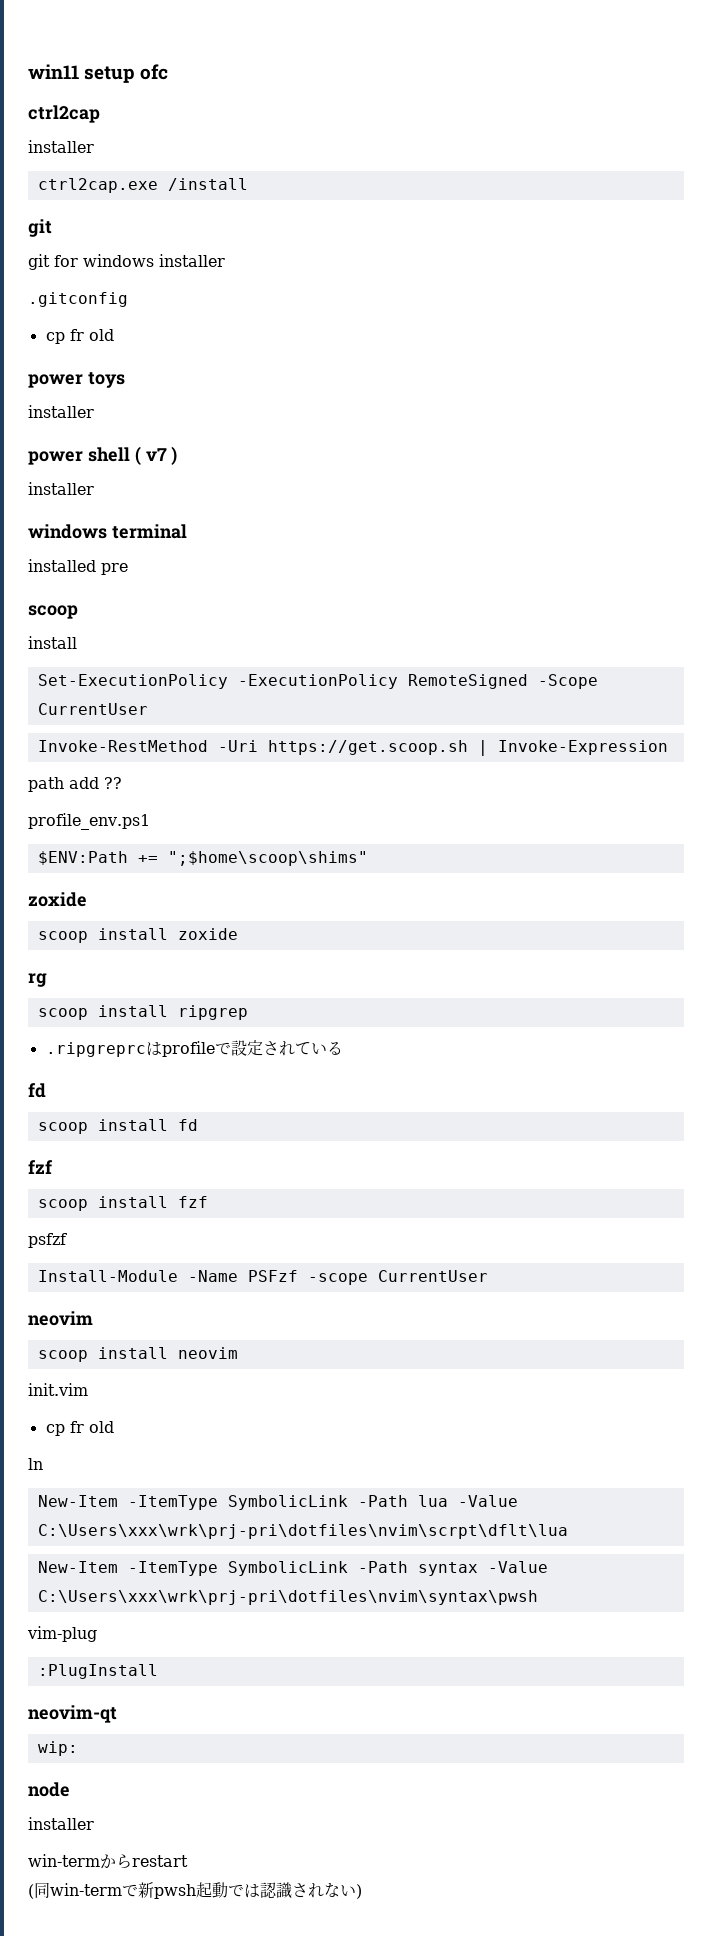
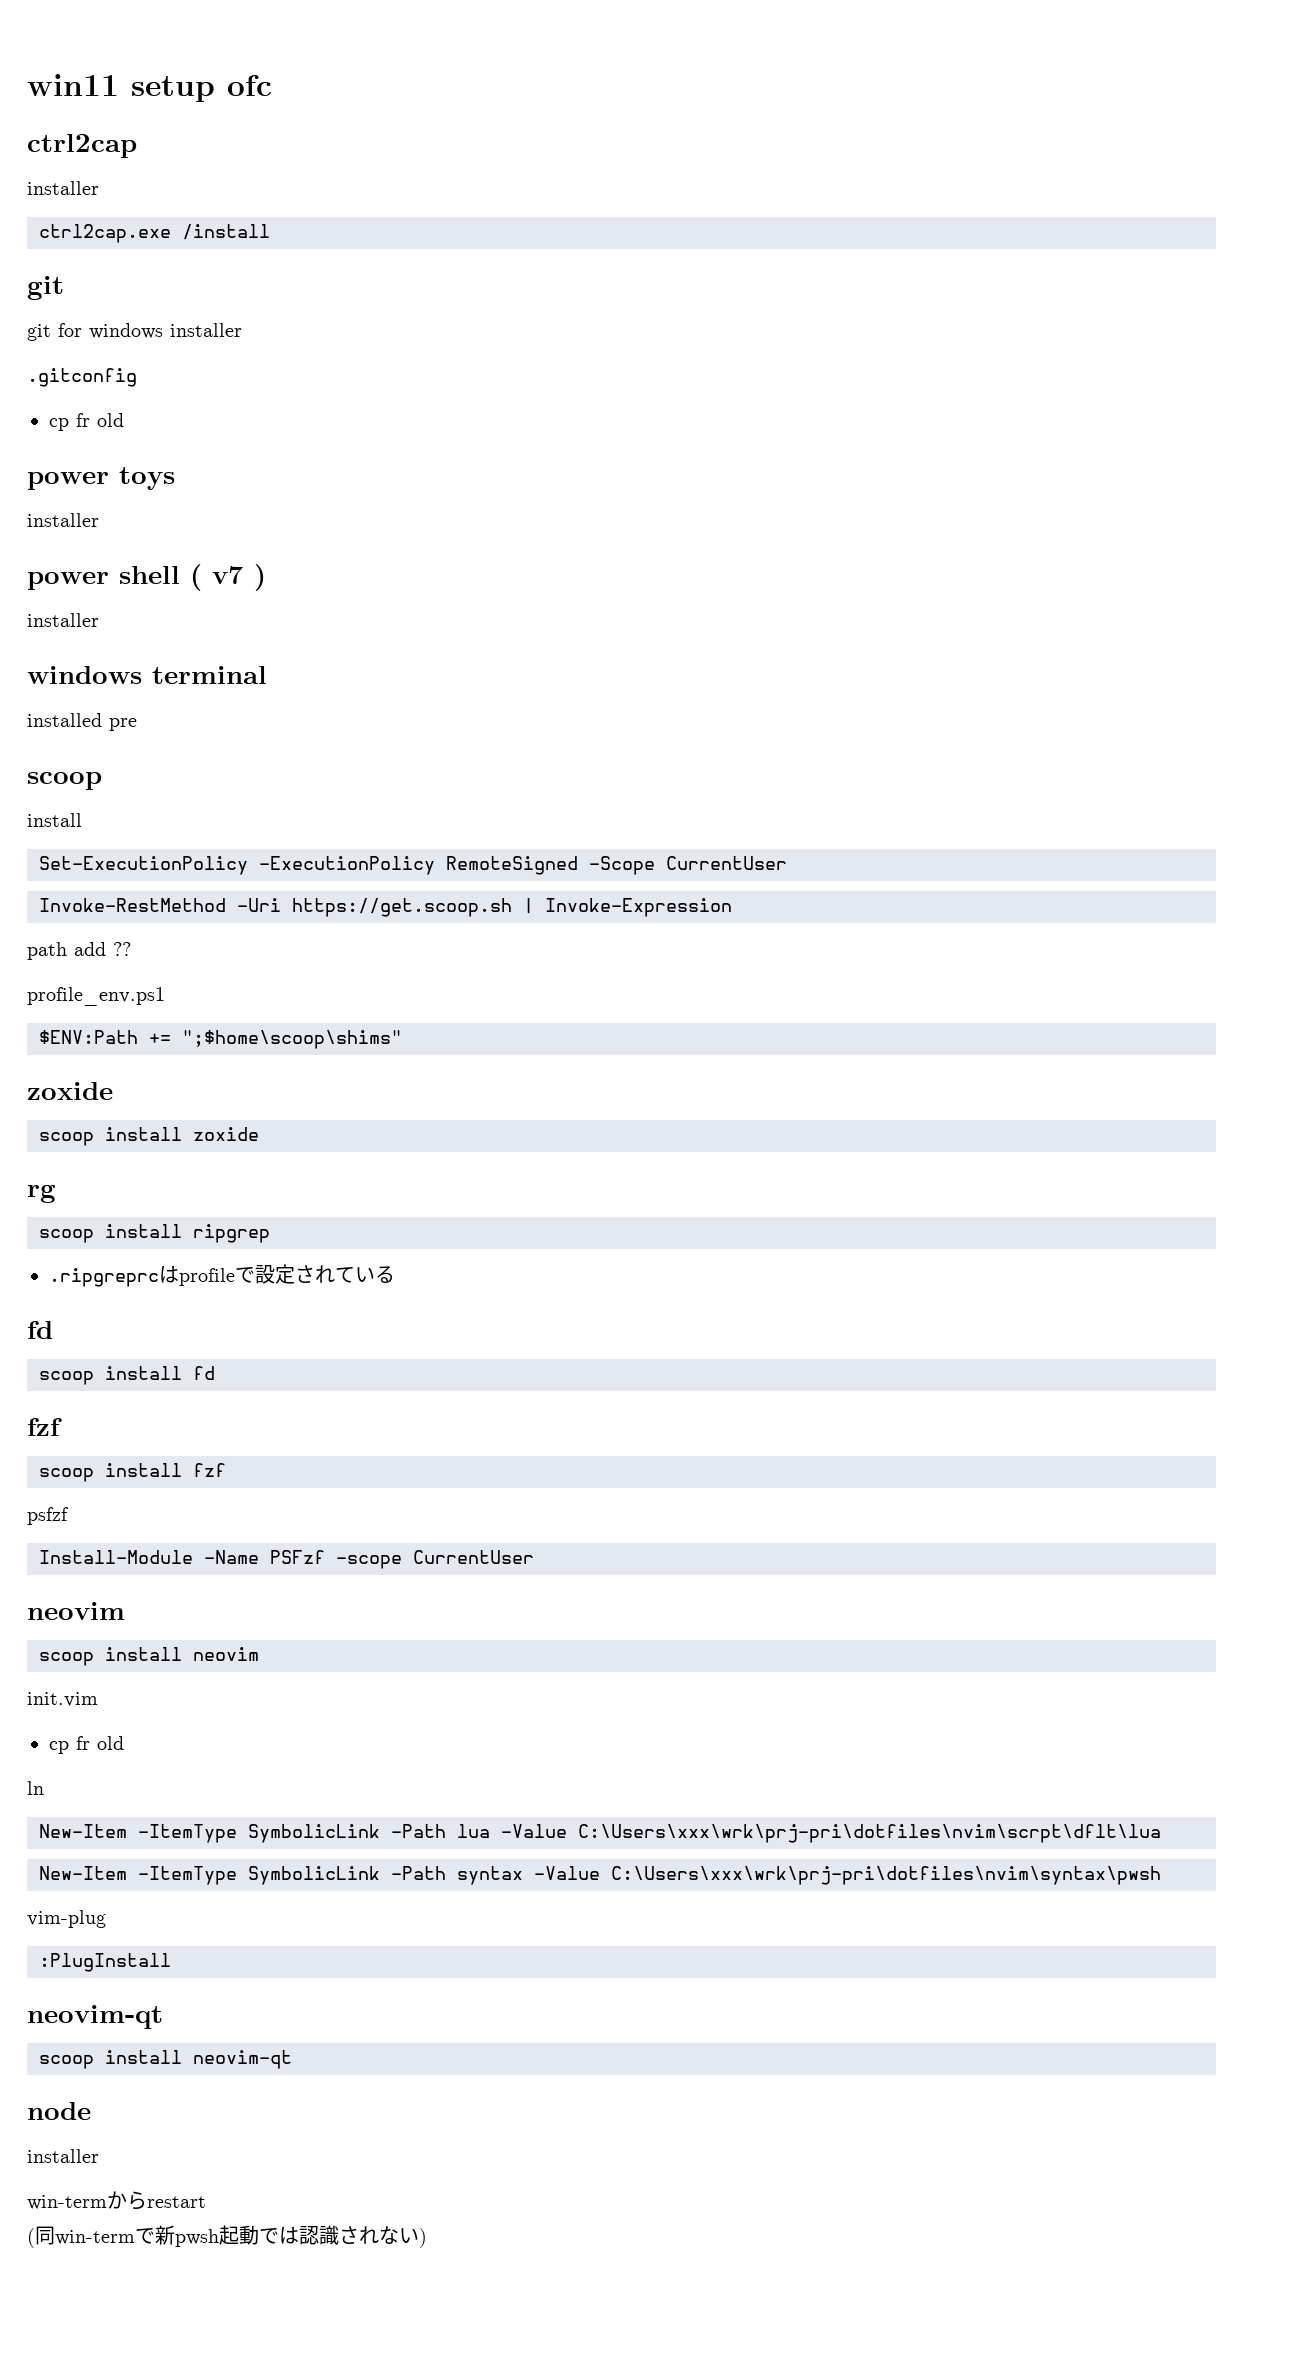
- wip:
+ scoop install neovim-qt

